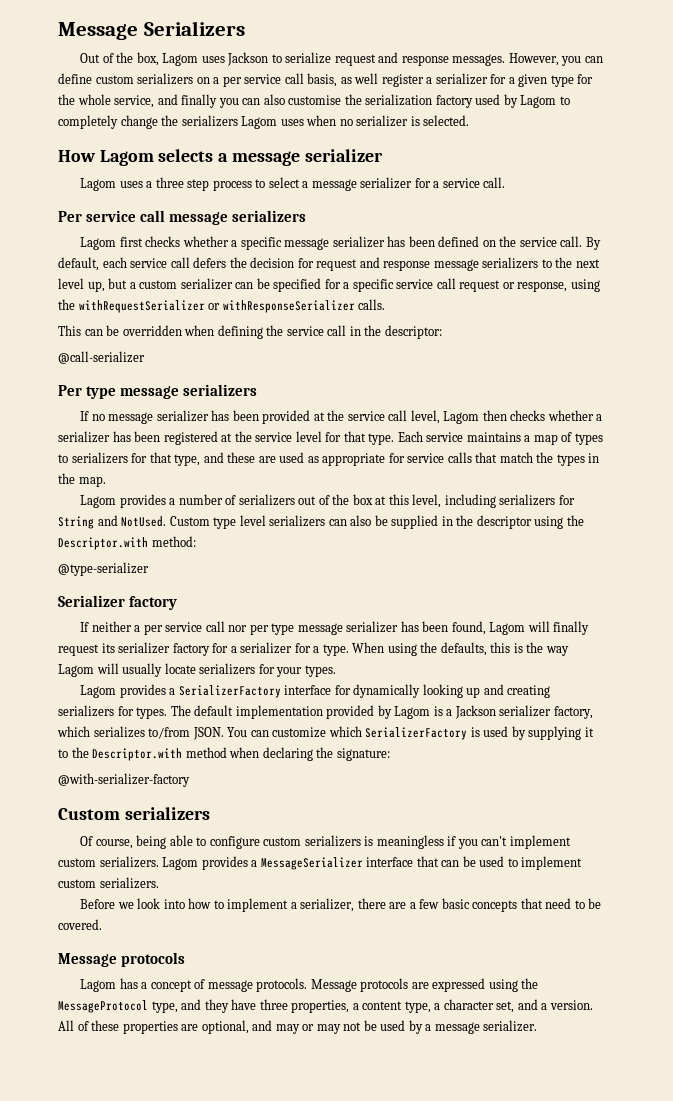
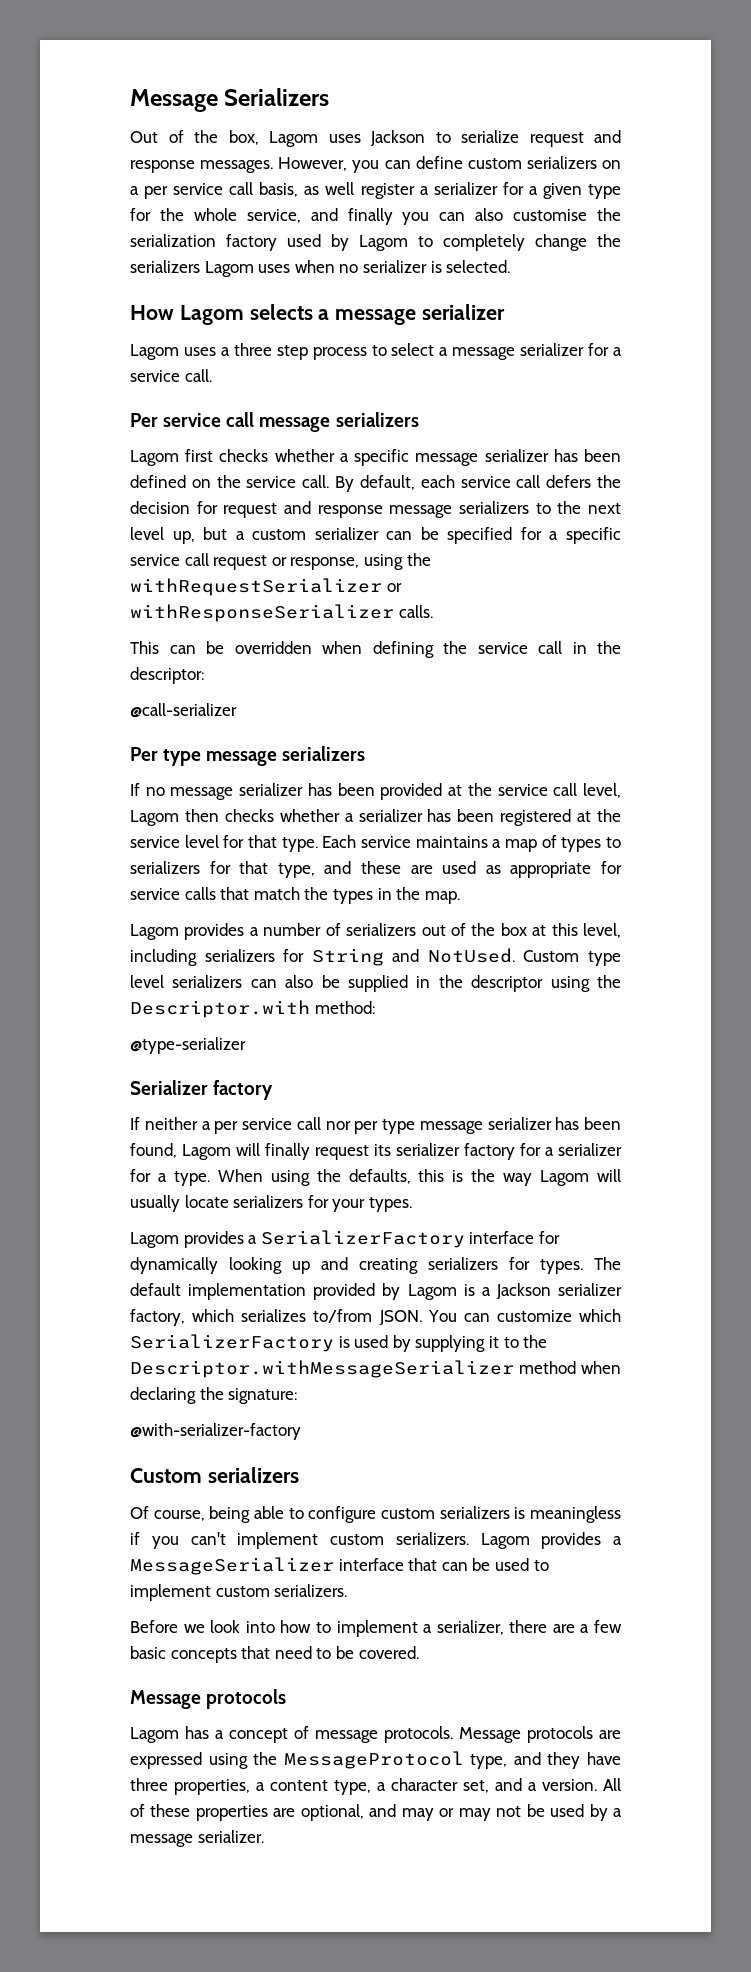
- You can customize which SerializerFactory is used by supplying it to the Descriptor.with method when declaring the signature:
+ You can customize which SerializerFactory is used by supplying it to the Descriptor.withMessageSerializer method when declaring the signature:

